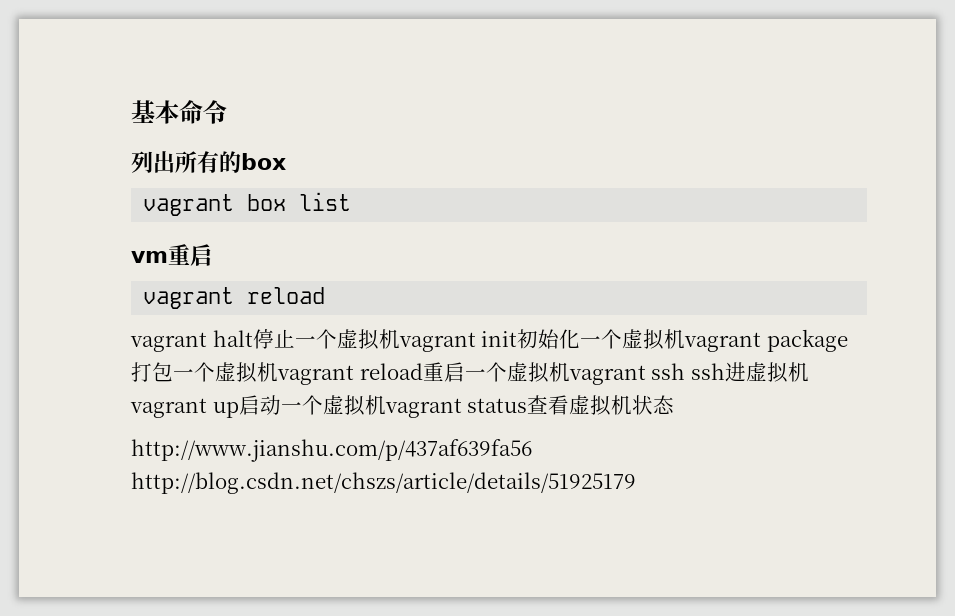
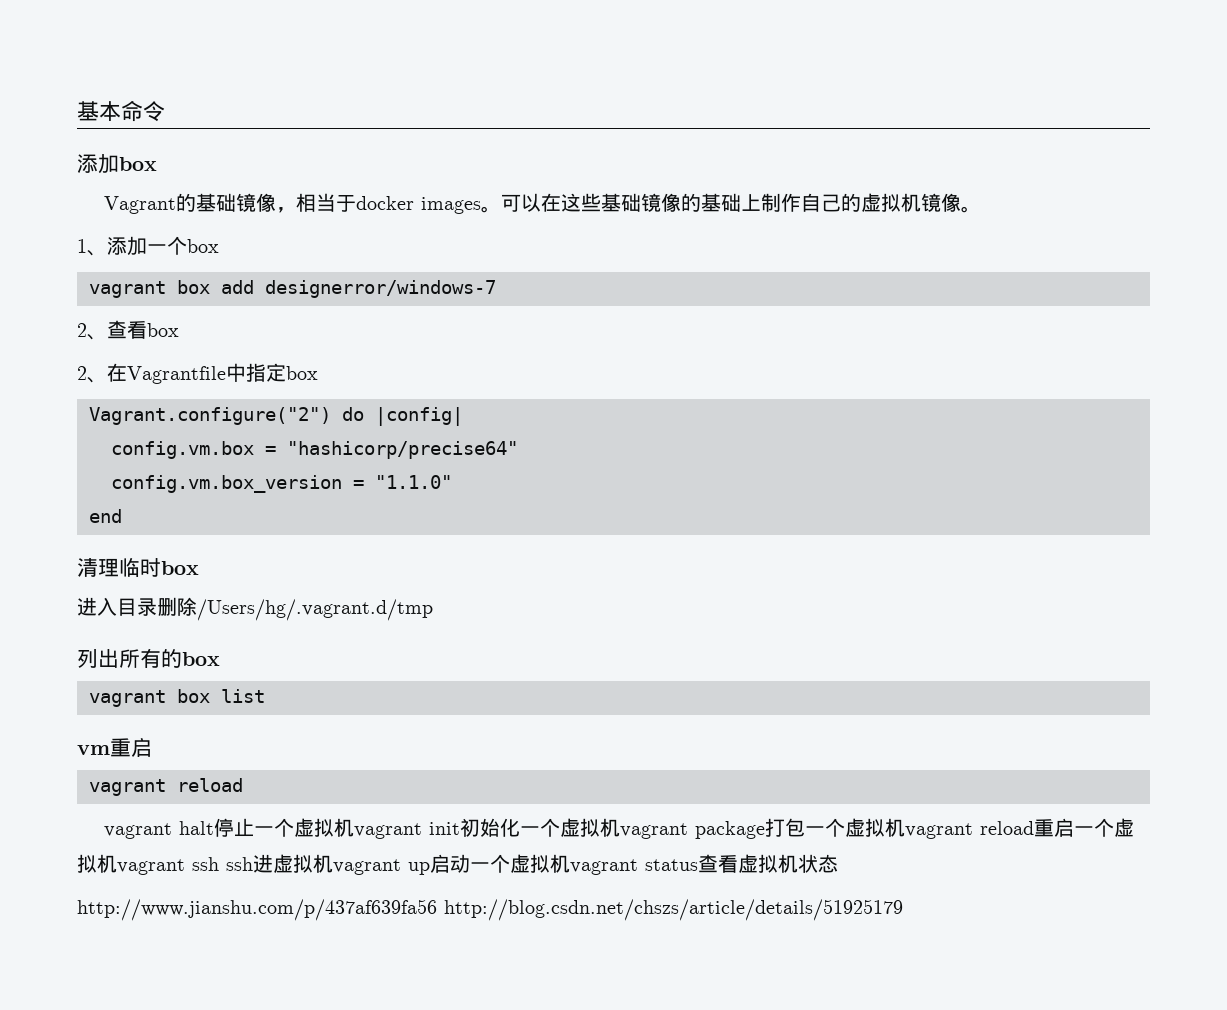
+ 添加box
+ Vagrant的基础镜像，相当于docker images。可以在这些基础镜像的基础上制作自己的虚拟机镜像。
+ 1、添加一个box
+ vagrant box add designerror/windows-7
+ 2、查看box
+ 2、在Vagrantfile中指定box
+ Vagrant.configure("2") do |config|
+ config.vm.box = "hashicorp/precise64"
+ config.vm.box_version = "1.1.0"
+ end
+ 清理临时box
+ 进入目录删除/Users/hg/.vagrant.d/tmp

